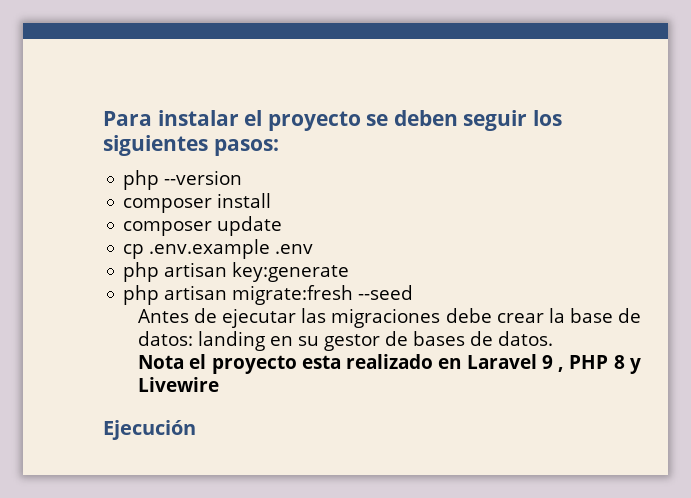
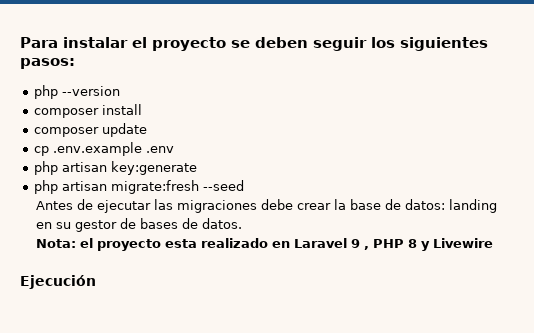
- Nota el proyecto esta realizado en Laravel 9 , PHP 8 y Livewire
+ Nota: el proyecto esta realizado en Laravel 9 , PHP 8 y Livewire

